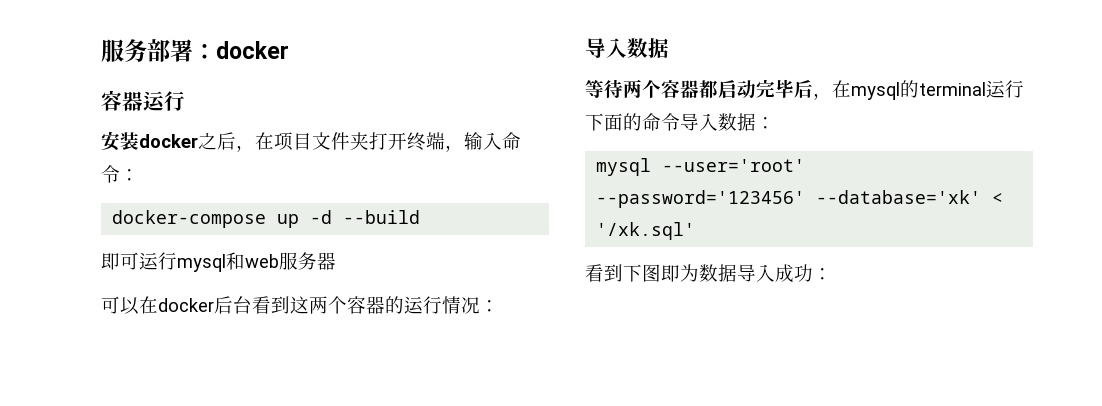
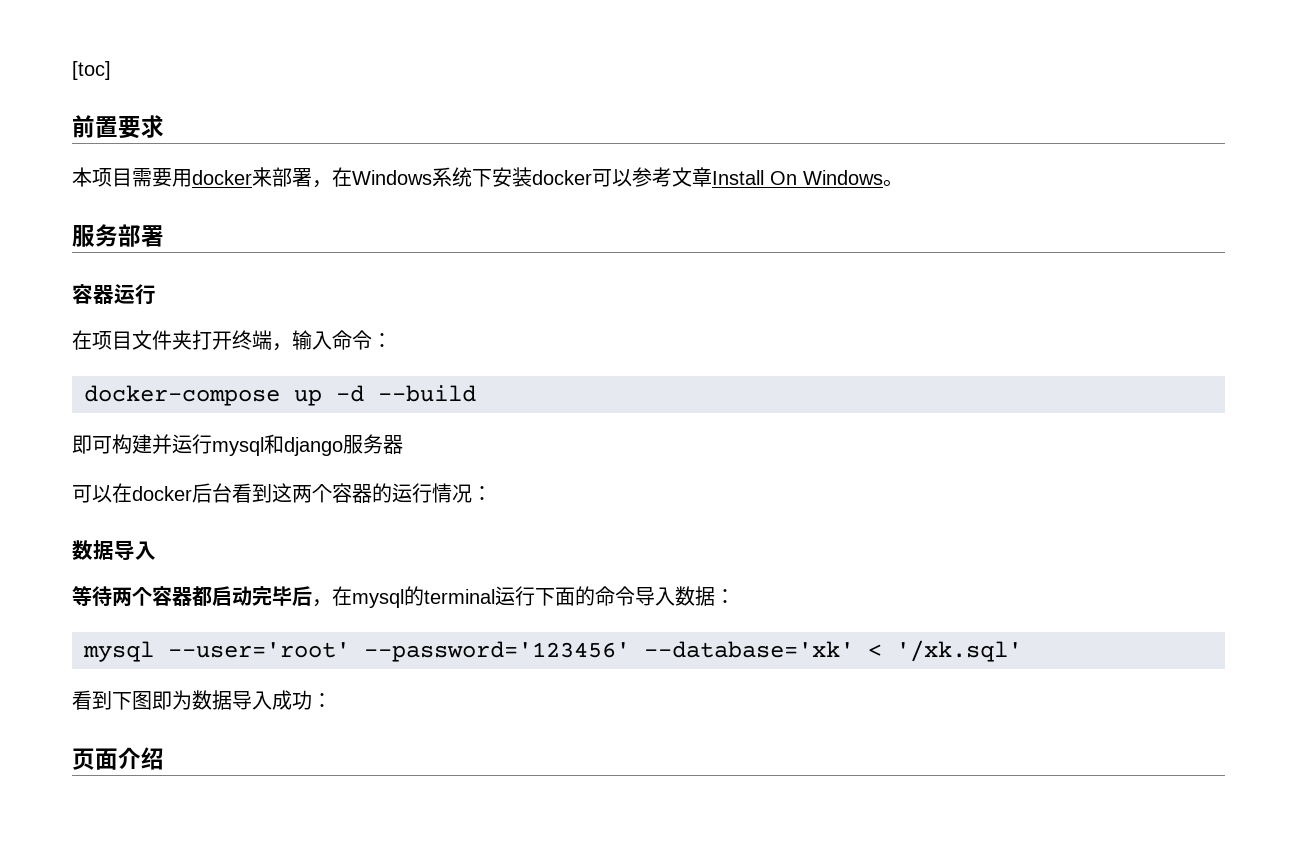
+ [toc]
+ 前置要求
+ 本项目需要用docker来部署，在Windows系统下安装docker可以参考文章Install On Windows。
- 服务部署：docker
+ 服务部署
- 安装docker之后，在项目文件夹打开终端，输入命令：
+ 在项目文件夹打开终端，输入命令：
- 即可运行mysql和web服务器
+ 即可构建并运行mysql和django服务器
  可以在docker后台看到这两个容器的运行情况：
- 导入数据
+ 数据导入
+ 页面介绍

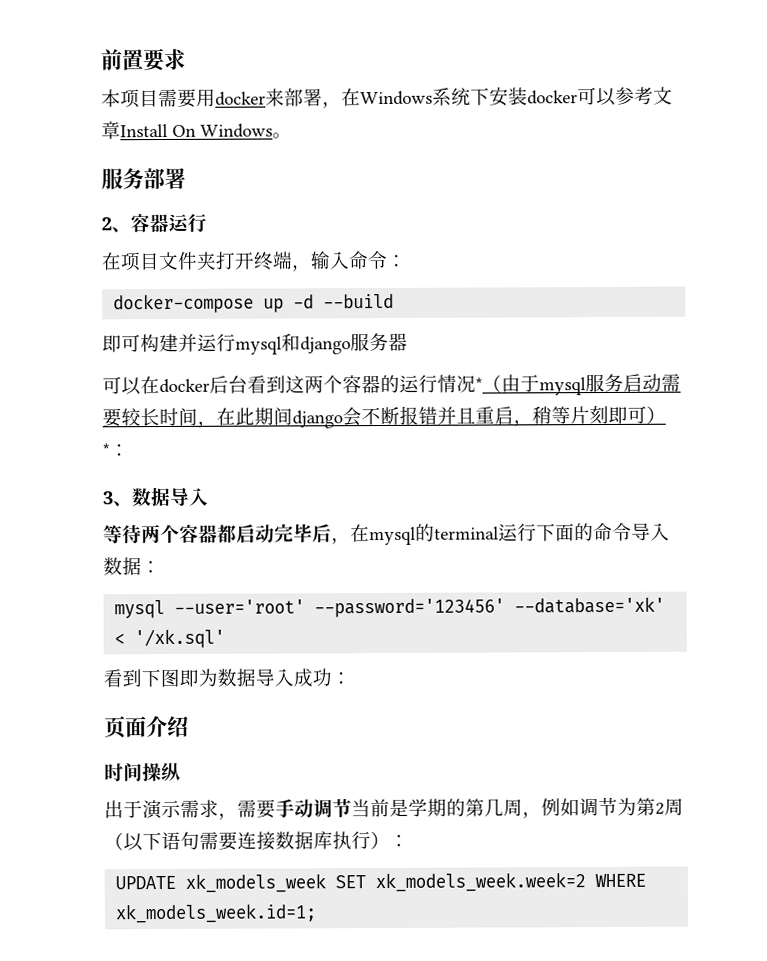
- [toc]
- 容器运行
+ 2、容器运行
- 可以在docker后台看到这两个容器的运行情况：
- 数据导入
+ 可以在docker后台看到这两个容器的运行情况*（由于mysql服务启动需要较长时间，在此期间django会不断报错并且重启，稍等片刻即可）*：
+ 3、数据导入
+ 时间操纵
+ 出于演示需求，需要手动调节当前是学期的第几周，例如调节为第2周（以下语句需要连接数据库执行）：
+ UPDATE xk_models_week SET xk_models_week.week=2 WHERE xk_models_week.id=1;

